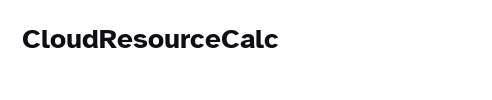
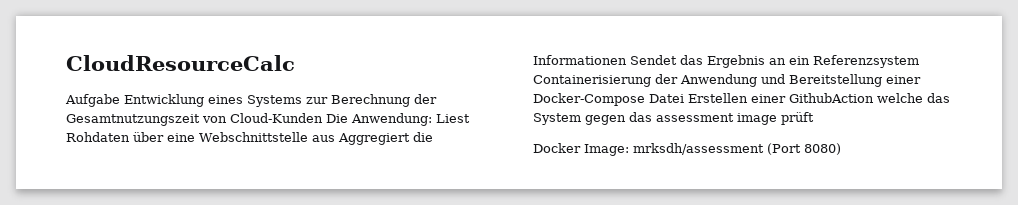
+ Aufgabe Entwicklung eines Systems zur Berechnung der Gesamtnutzungszeit von Cloud-Kunden Die Anwendung: Liest Rohdaten über eine Webschnittstelle aus Aggregiert die Informationen Sendet das Ergebnis an ein Referenzsystem Containerisierung der Anwendung und Bereitstellung einer Docker-Compose Datei Erstellen einer GithubAction welche das System gegen das assessment image prüft
+ Docker Image: mrksdh/assessment (Port 8080)

